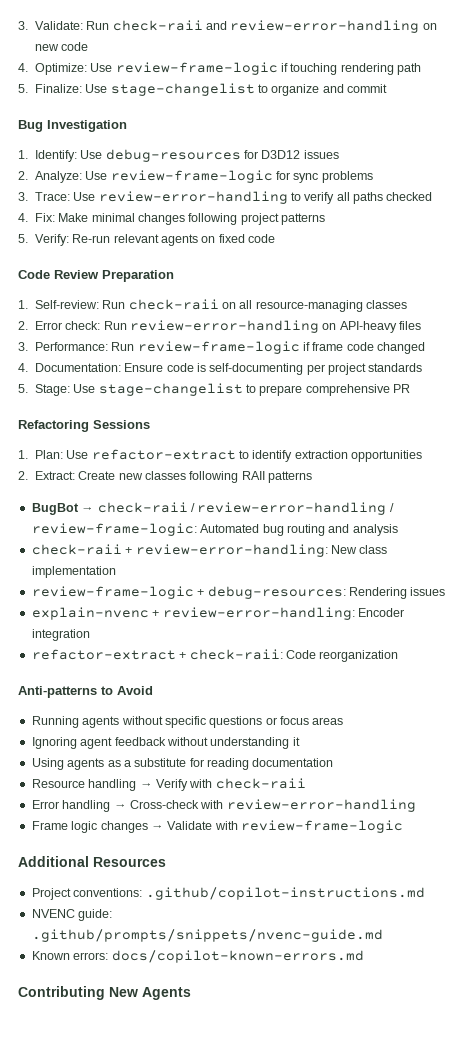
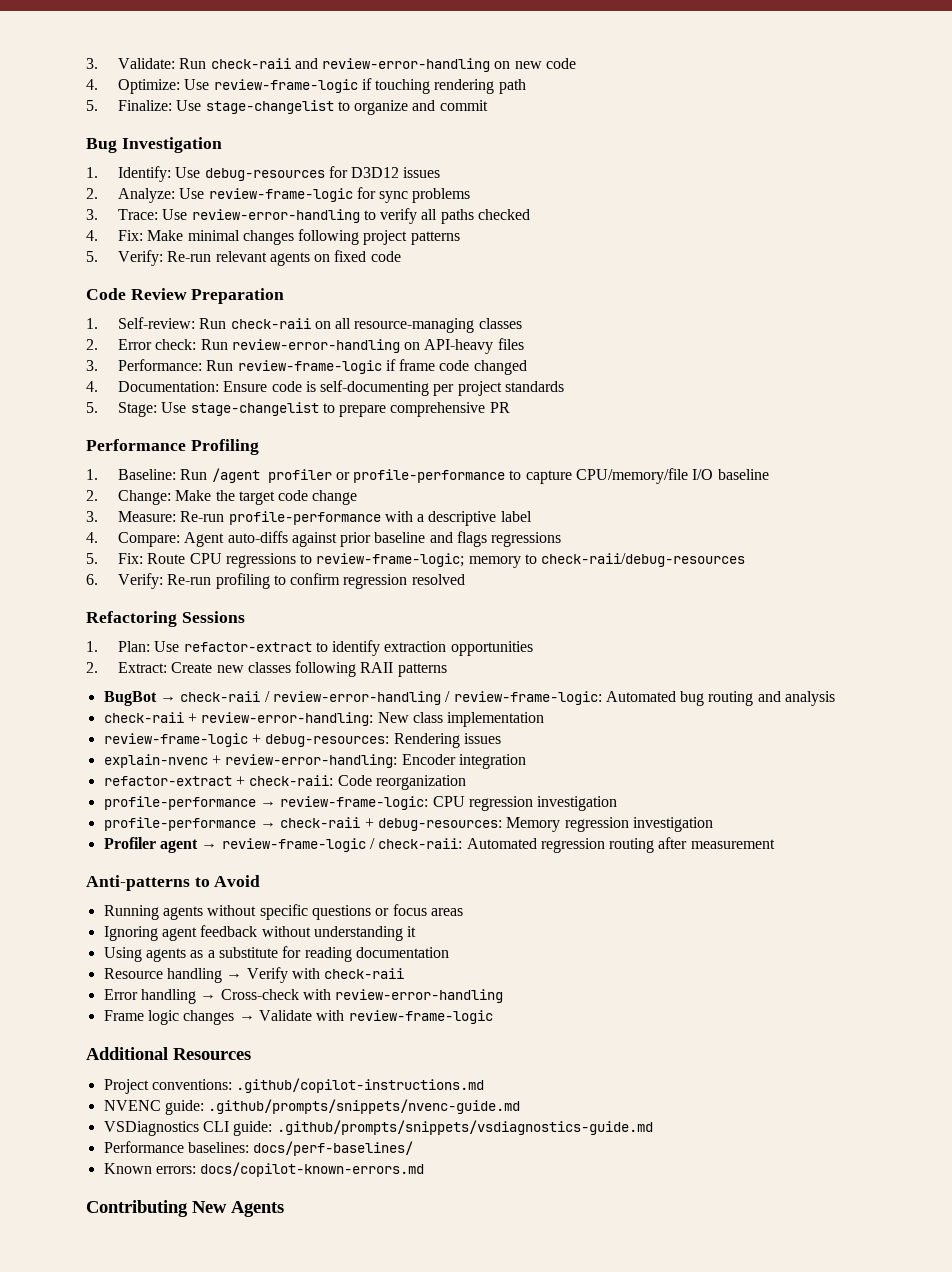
+ Performance Profiling
+ 1. Baseline: Run /agent profiler or profile-performance to capture CPU/memory/file I/O baseline
+ 2. Change: Make the target code change
+ 3. Measure: Re-run profile-performance with a descriptive label
+ 4. Compare: Agent auto-diffs against prior baseline and flags regressions
+ 5. Fix: Route CPU regressions to review-frame-logic; memory to check-raii/debug-resources
+ 6. Verify: Re-run profiling to confirm regression resolved
+ profile-performance → review-frame-logic: CPU regression investigation
+ profile-performance → check-raii + debug-resources: Memory regression investigation
+ Profiler agent → review-frame-logic / check-raii: Automated regression routing after measurement
+ VSDiagnostics CLI guide: .github/prompts/snippets/vsdiagnostics-guide.md
+ Performance baselines: docs/perf-baselines/

